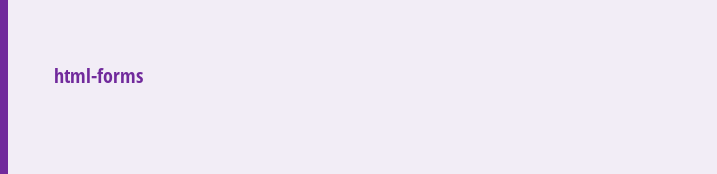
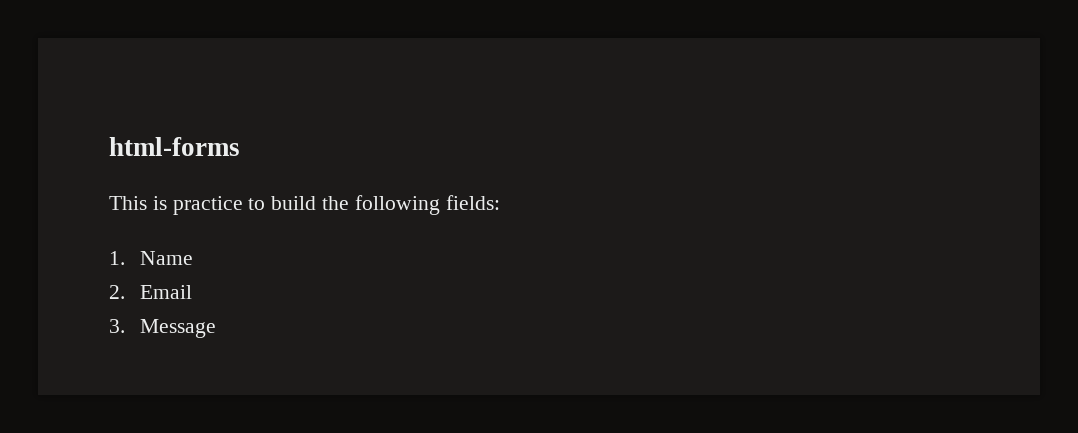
+ This is practice to build the following fields:
+ 1. Name
+ 2. Email
+ 3. Message

